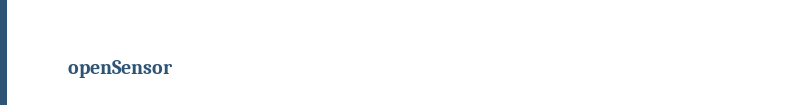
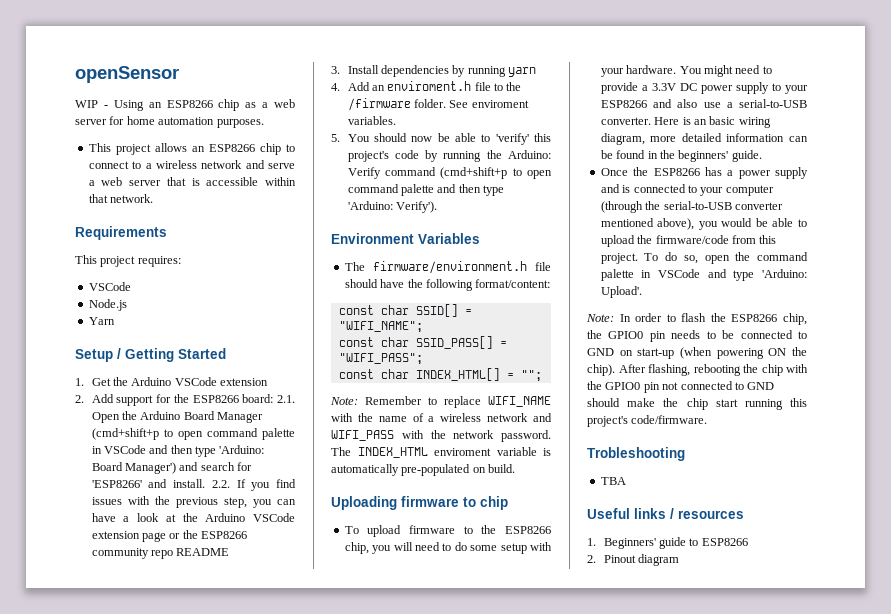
+ WIP - Using an ESP8266 chip as a web server for home automation purposes.
+ This project allows an ESP8266 chip to connect to a wireless network and serve a web server that is accessible within that network.
+ Requirements
+ This project requires:
+ VSCode
+ Node.js
+ Yarn
+ Setup / Getting Started
+ 1. Get the Arduino VSCode extension
+ 2. Add support for the ESP8266 board: 2.1. Open the Arduino Board Manager (cmd+shift+p to open command palette in VSCode and then type 'Arduino: Board Manager') and search for 'ESP8266' and install. 2.2. If you find issues with the previous step, you can have a look at the Arduino VSCode extension page or the ESP8266 community repo README
+ 3. Install dependencies by running yarn
+ 4. Add an enviroment.h file to the /firmware folder. See enviroment variables.
+ 5. You should now be able to 'verify' this project's code by running the Arduino: Verify command (cmd+shift+p to open command palette and then type 'Arduino: Verify').
+ Environment Variables
+ The firmware/environment.h file should have the following format/content:
+ const char SSID[] = "WIFI_NAME";
+ const char SSID_PASS[] = "WIFI_PASS";
+ const char INDEX_HTML[] = "";
+ Note: Remember to replace WIFI_NAME with the name of a wireless network and WIFI_PASS with the network password. The INDEX_HTML enviroment variable is automatically pre-populated on build.
+ Uploading firmware to chip
+ To upload firmware to the ESP8266 chip, you will need to do some setup with your hardware. You might need to provide a 3.3V DC power supply to your ESP8266 and also use a serial-to-USB converter. Here is an basic wiring diagram, more detailed information can be found in the beginners' guide.
+ Once the ESP8266 has a power supply and is connected to your computer (through the serial-to-USB converter mentioned above), you would be able to upload the firmware/code from this project. To do so, open the command palette in VSCode and type 'Arduino: Upload'.
+ Note: In order to flash the ESP8266 chip, the GPIO0 pin needs to be connected to GND on start-up (when powering ON the chip). After flashing, rebooting the chip with the GPIO0 pin not connected to GND should make the chip start running this project's code/firmware.
+ Trobleshooting
+ TBA
+ Useful links / resources
+ 1. Beginners' guide to ESP8266
+ 2. Pinout diagram

